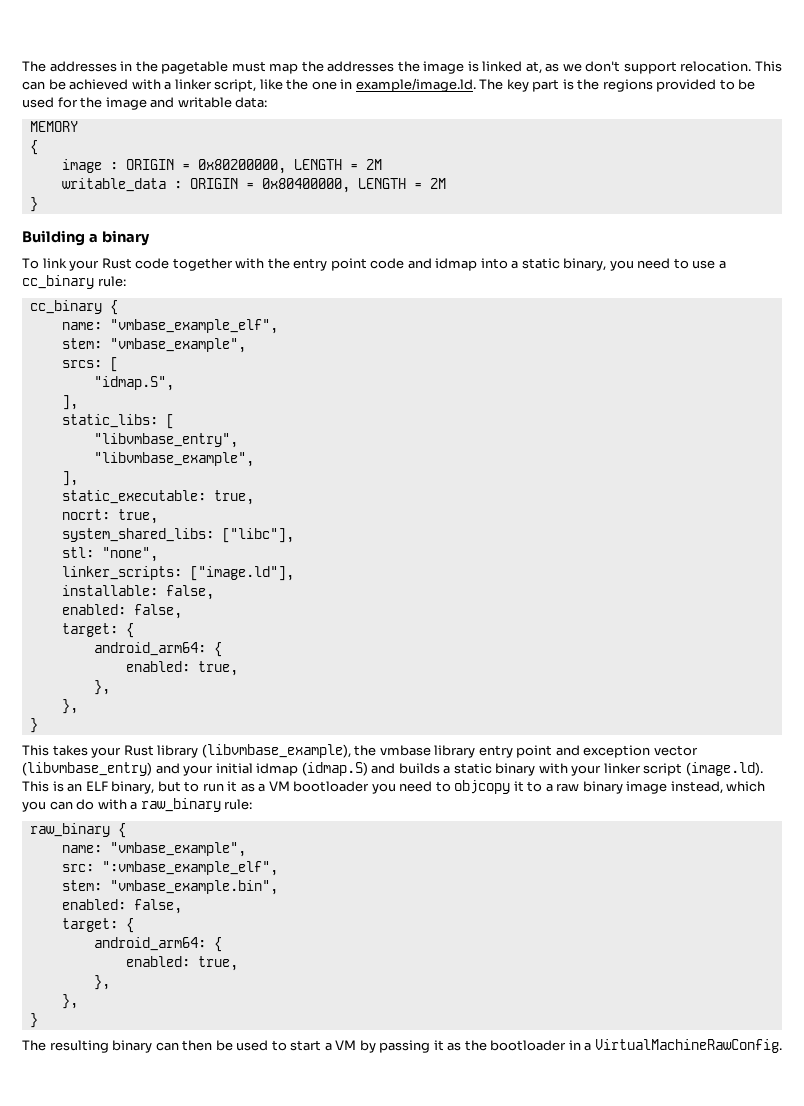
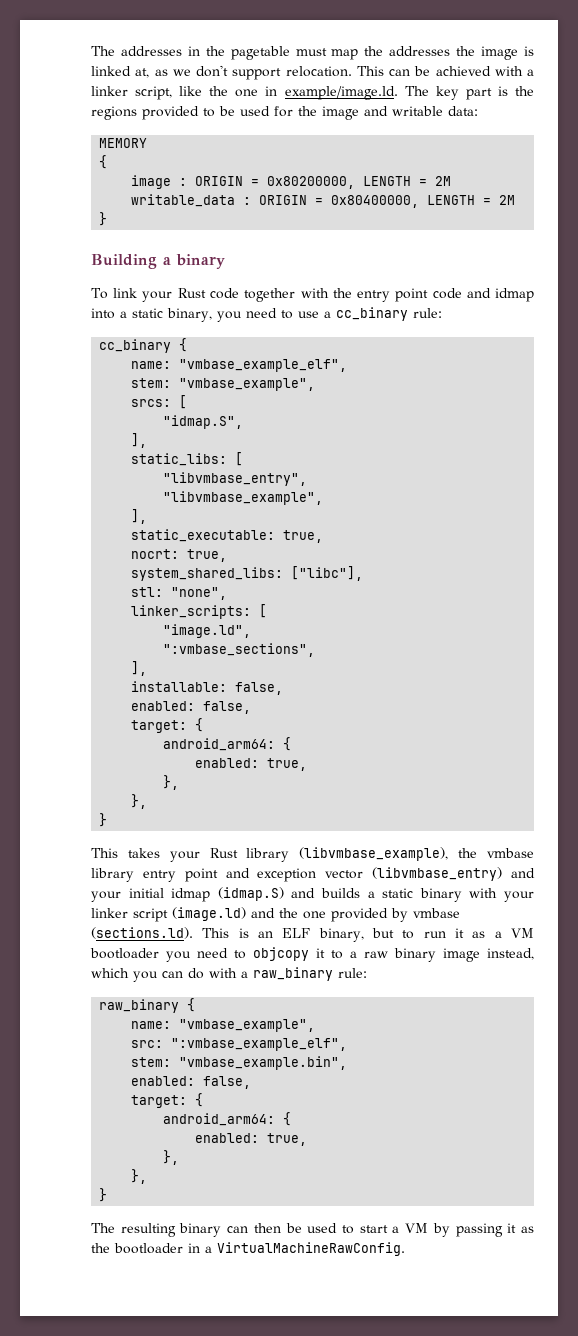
- linker_scripts: ["image.ld"],
+ linker_scripts: [
+ "image.ld",
+ ":vmbase_sections",
+ ],
- This takes your Rust library (libvmbase_example), the vmbase library entry point and exception vector (libvmbase_entry) and your initial idmap (idmap.S) and builds a static binary with your linker script (image.ld). This is an ELF binary, but to run it as a VM bootloader you need to objcopy it to a raw binary image instead, which you can do with a raw_binary rule:
+ This takes your Rust library (libvmbase_example), the vmbase library entry point and exception vector (libvmbase_entry) and your initial idmap (idmap.S) and builds a static binary with your linker script (image.ld) and the one provided by vmbase (sections.ld). This is an ELF binary, but to run it as a VM bootloader you need to objcopy it to a raw binary image instead, which you can do with a raw_binary rule:

